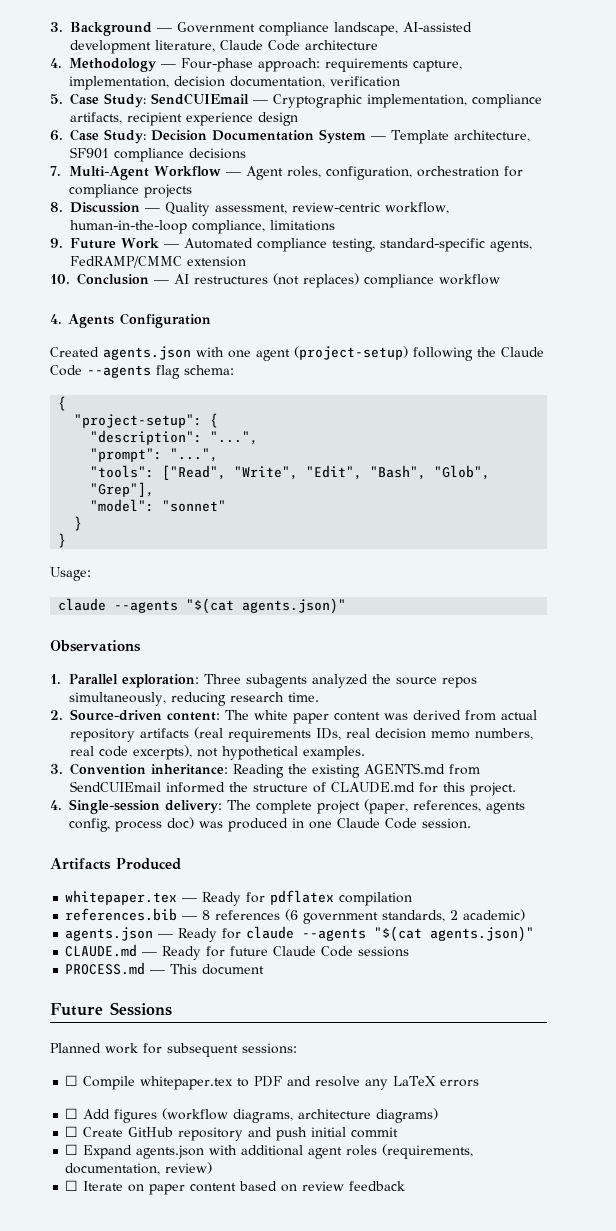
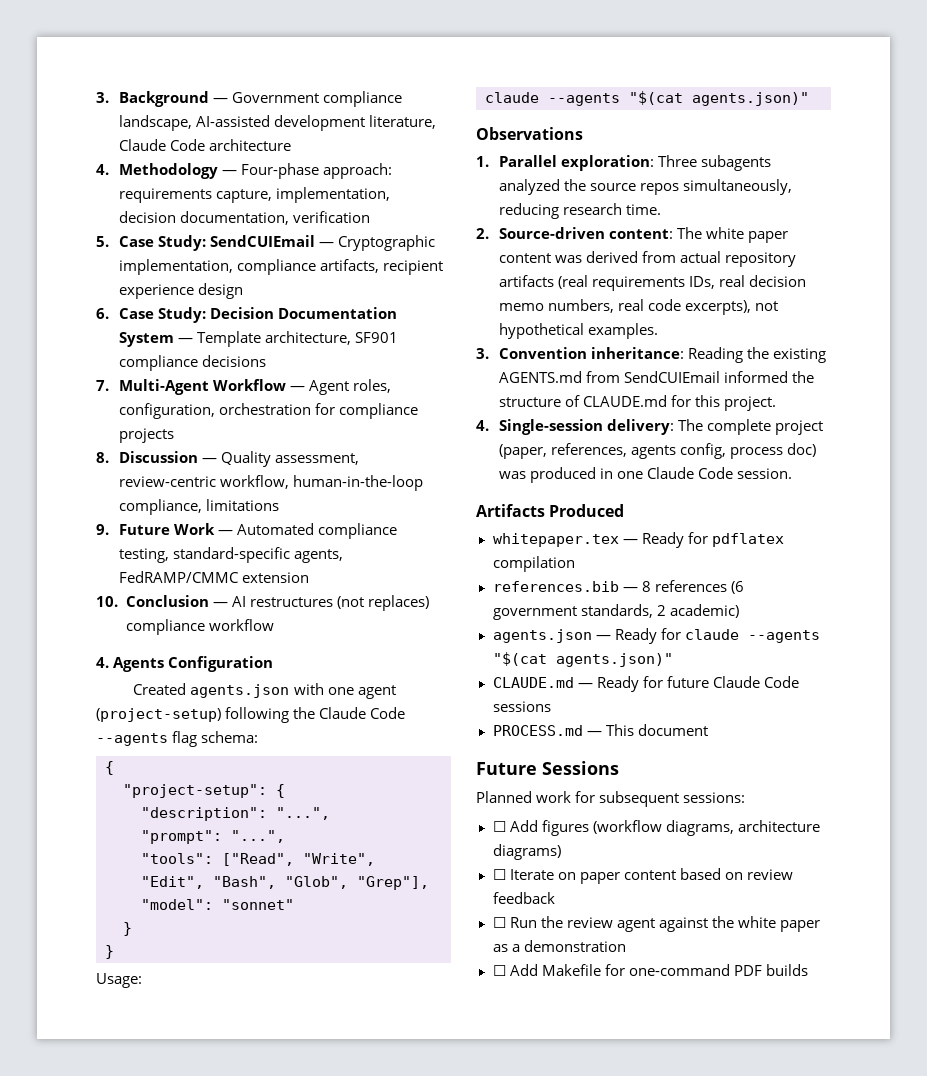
- ☐ Compile whitepaper.tex to PDF and resolve any LaTeX errors
- ☐ Create GitHub repository and push initial commit
- ☐ Expand agents.json with additional agent roles (requirements, documentation, review)
+ ☐ Run the review agent against the white paper as a demonstration
+ ☐ Add Makefile for one-command PDF builds

